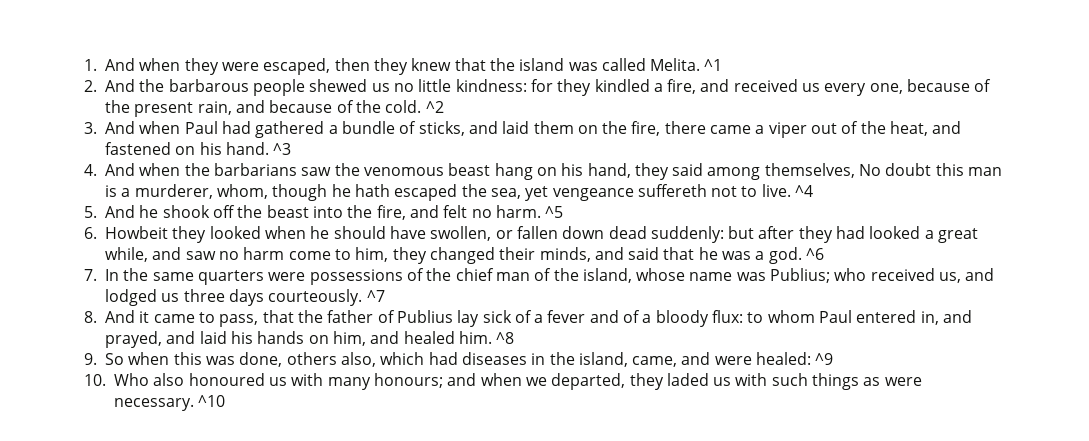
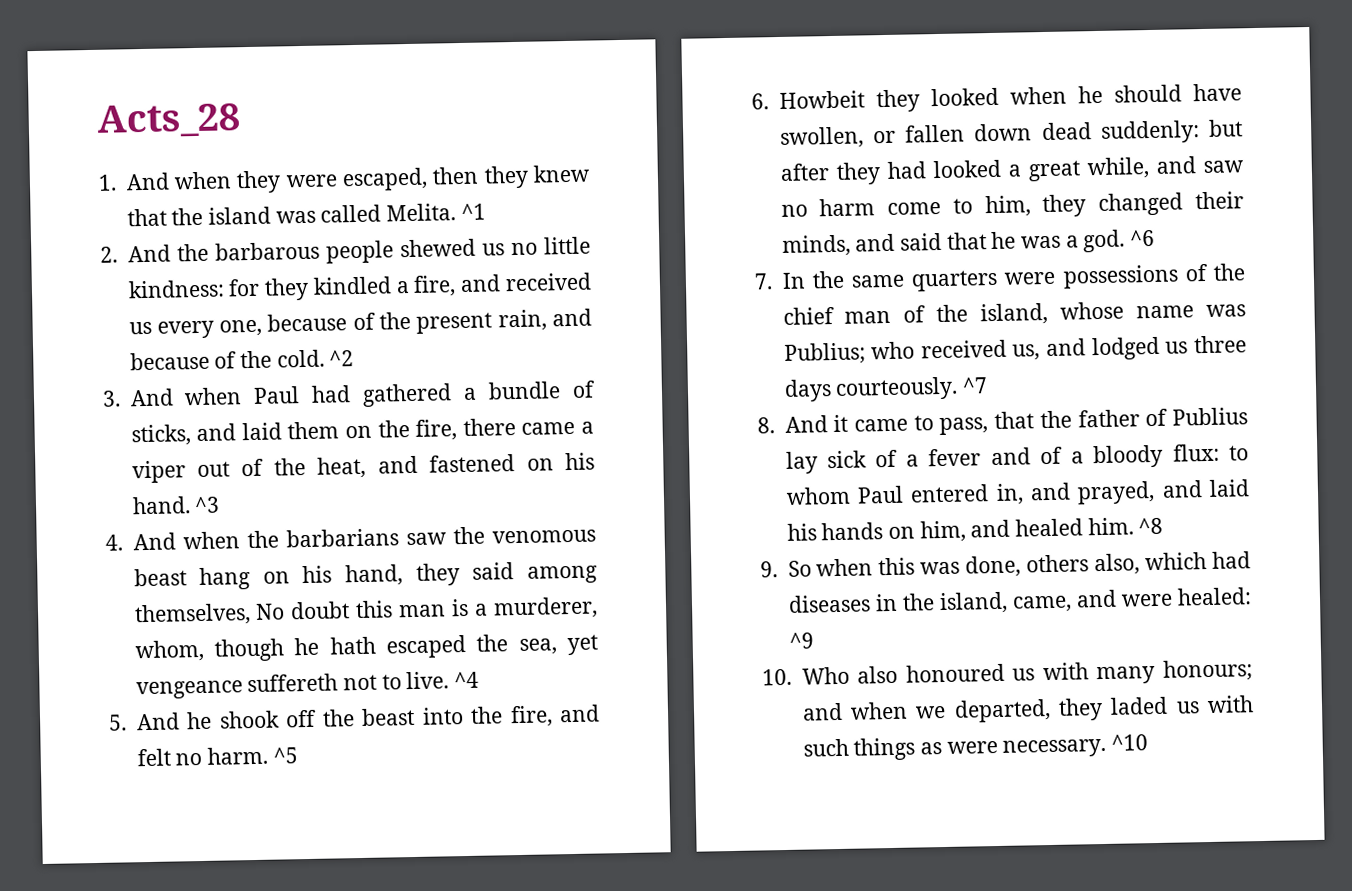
+ Acts_28

